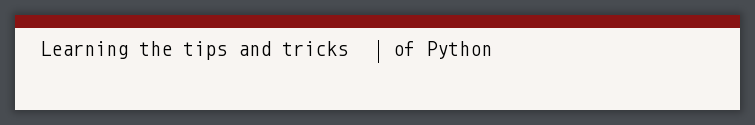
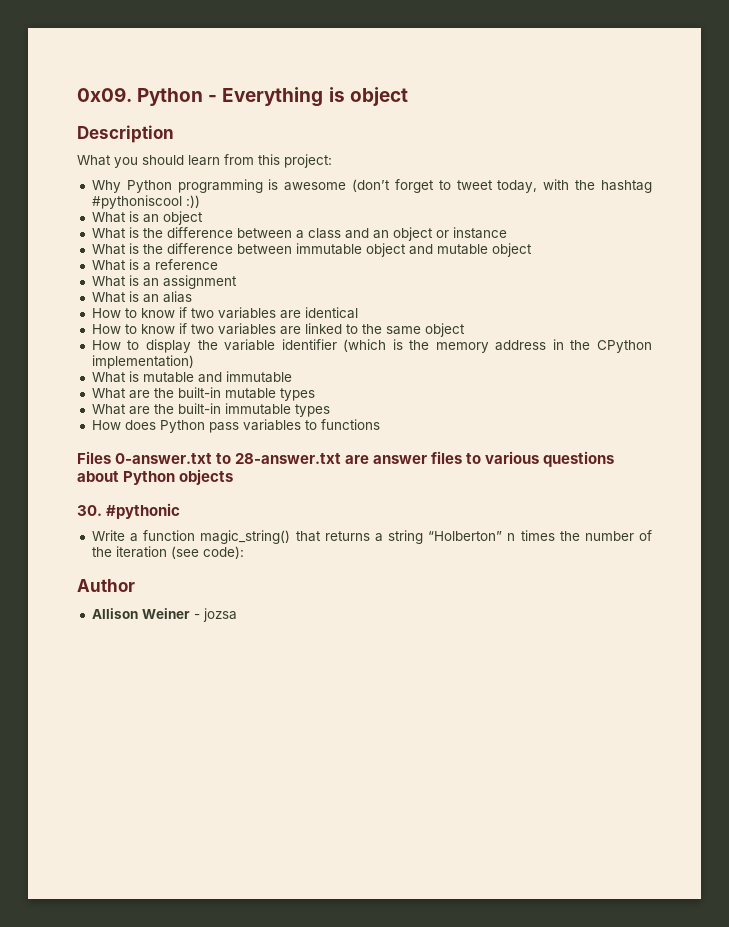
- Learning the tips and tricks of Python
+ 0x09. Python - Everything is object
+ Description
+ What you should learn from this project:
+ Why Python programming is awesome (don’t forget to tweet today, with the hashtag #pythoniscool :))
+ What is an object
+ What is the difference between a class and an object or instance
+ What is the difference between immutable object and mutable object
+ What is a reference
+ What is an assignment
+ What is an alias
+ How to know if two variables are identical
+ How to know if two variables are linked to the same object
+ How to display the variable identifier (which is the memory address in the CPython implementation)
+ What is mutable and immutable
+ What are the built-in mutable types
+ What are the built-in immutable types
+ How does Python pass variables to functions
+ Files 0-answer.txt to 28-answer.txt are answer files to various questions about Python objects
+ 30. #pythonic
+ Write a function magic_string() that returns a string “Holberton” n times the number of the iteration (see code):
+ Author
+ Allison Weiner - jozsa

